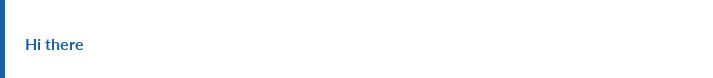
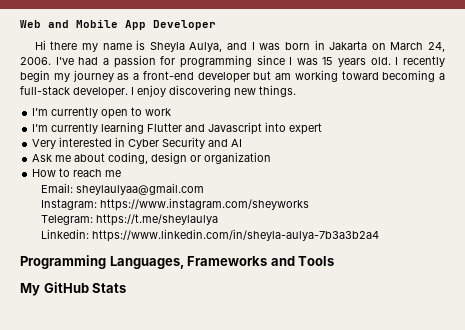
- Hi there
+ Web and Mobile App Developer
+ Hi there my name is Sheyla Aulya, and I was born in Jakarta on March 24, 2006. I've had a passion for programming since I was 15 years old. I recently begin my journey as a front-end developer but am working toward becoming a full-stack developer. I enjoy discovering new things.
+ I’m currently open to work
+ I’m currently learning Flutter and Javascript into expert
+ Very interested in Cyber Security and AI
+ Ask me about coding, design or organization
+ How to reach me
+ Email: sheylaulyaa@gmail.com
+ Instagram: https://www.instagram.com/sheyworks
+ Telegram: https://t.me/sheylaulya
+ Linkedin: https://www.linkedin.com/in/sheyla-aulya-7b3a3b2a4
+ Programming Languages, Frameworks and Tools
+ My GitHub Stats

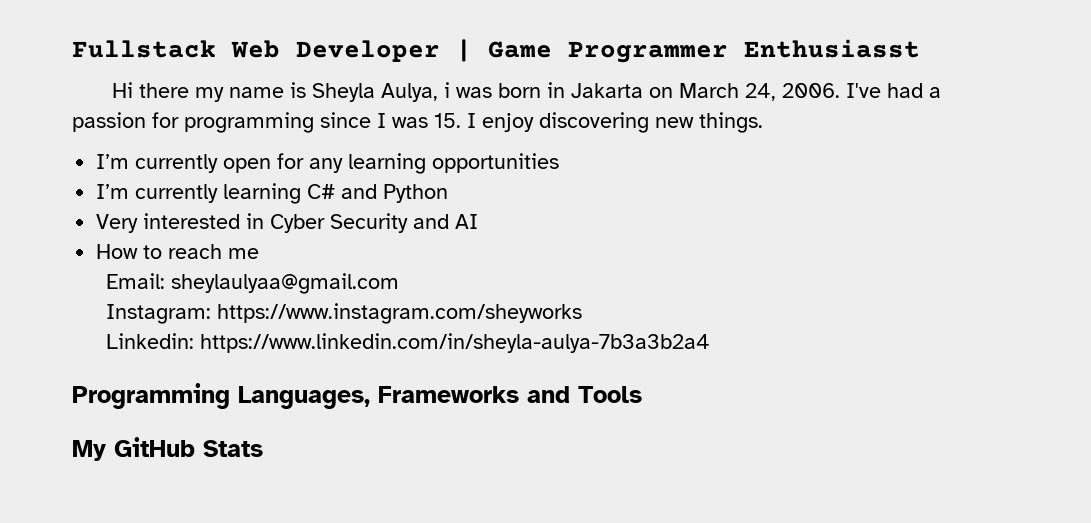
- Web and Mobile App Developer
+ Fullstack Web Developer | Game Programmer Enthusiasst
- Hi there my name is Sheyla Aulya, and I was born in Jakarta on March 24, 2006.
+ Hi there my name is Sheyla Aulya, i was born in Jakarta on March 24, 2006.
- I've had a passion for programming since I was 15 years old. I recently begin my journey as a front-end developer but am working toward becoming a full-stack developer. I enjoy discovering new things.
+ I've had a passion for programming since I was 15. I enjoy discovering new things.
- I’m currently open to work
+ I’m currently open for any learning opportunities
- I’m currently learning Flutter and Javascript into expert
+ I’m currently learning C# and Python
- Ask me about coding, design or organization
- Telegram: https://t.me/sheylaulya

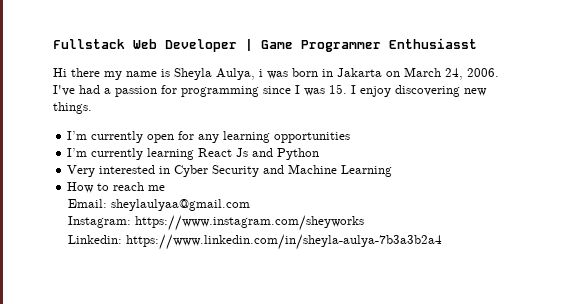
- I’m currently learning C# and Python
+ I’m currently learning React Js and Python
- Very interested in Cyber Security and AI
+ Very interested in Cyber Security and Machine Learning
- Programming Languages, Frameworks and Tools
- My GitHub Stats

